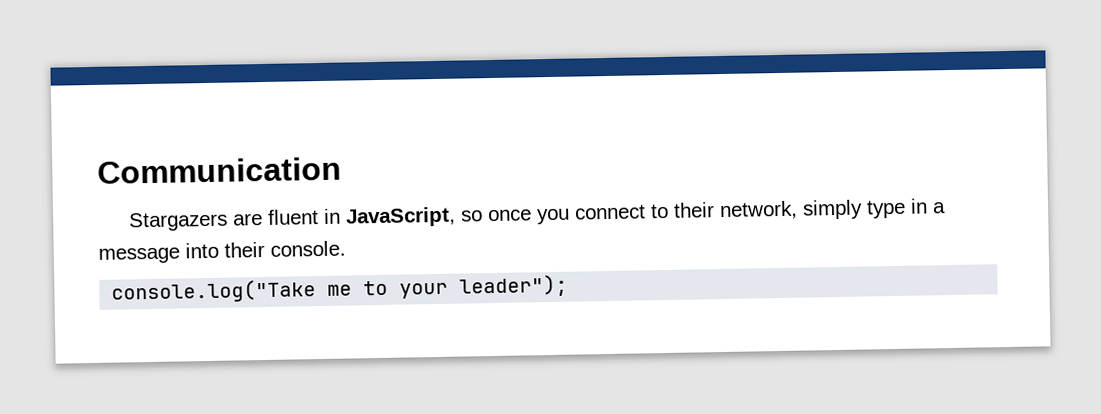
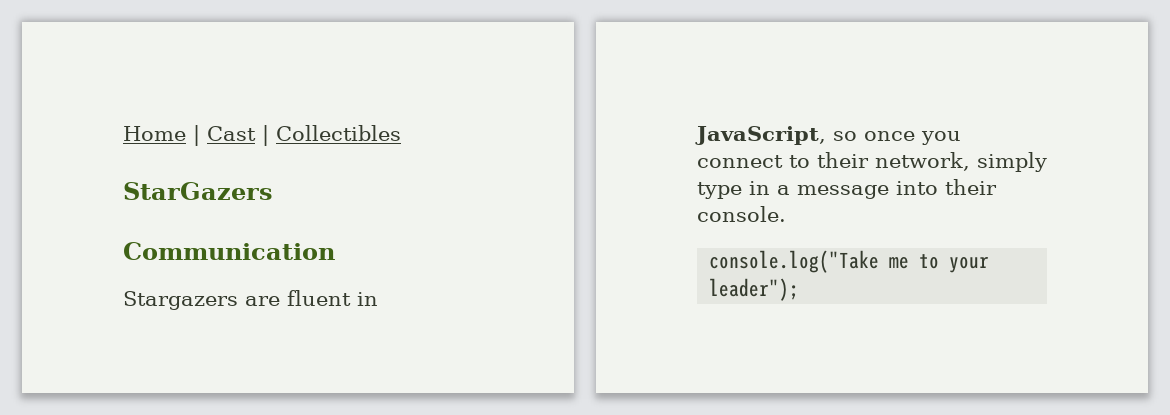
+ Home | Cast | Collectibles
+ StarGazers

